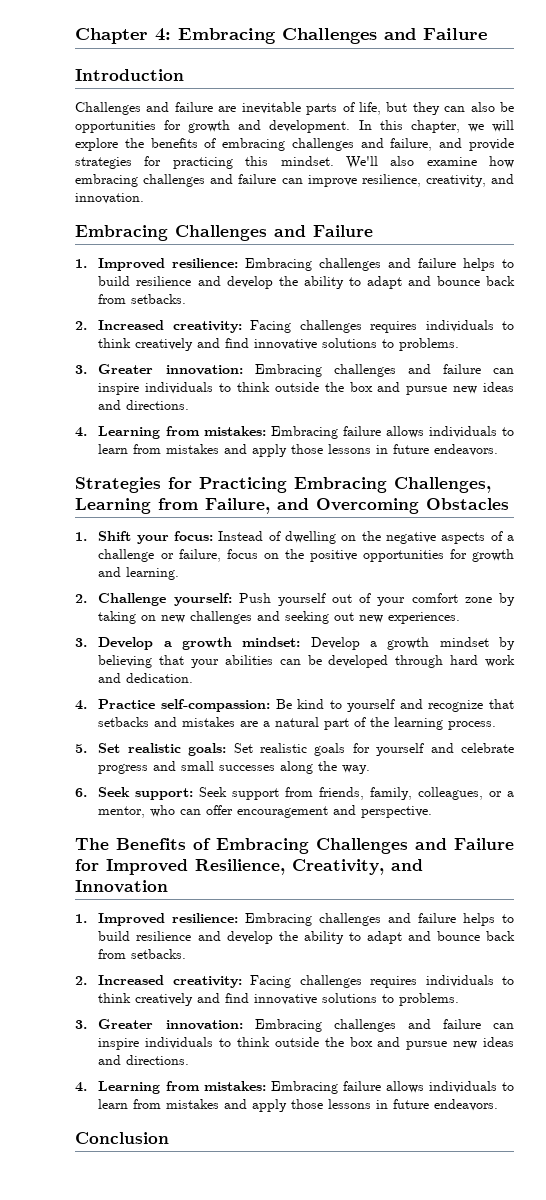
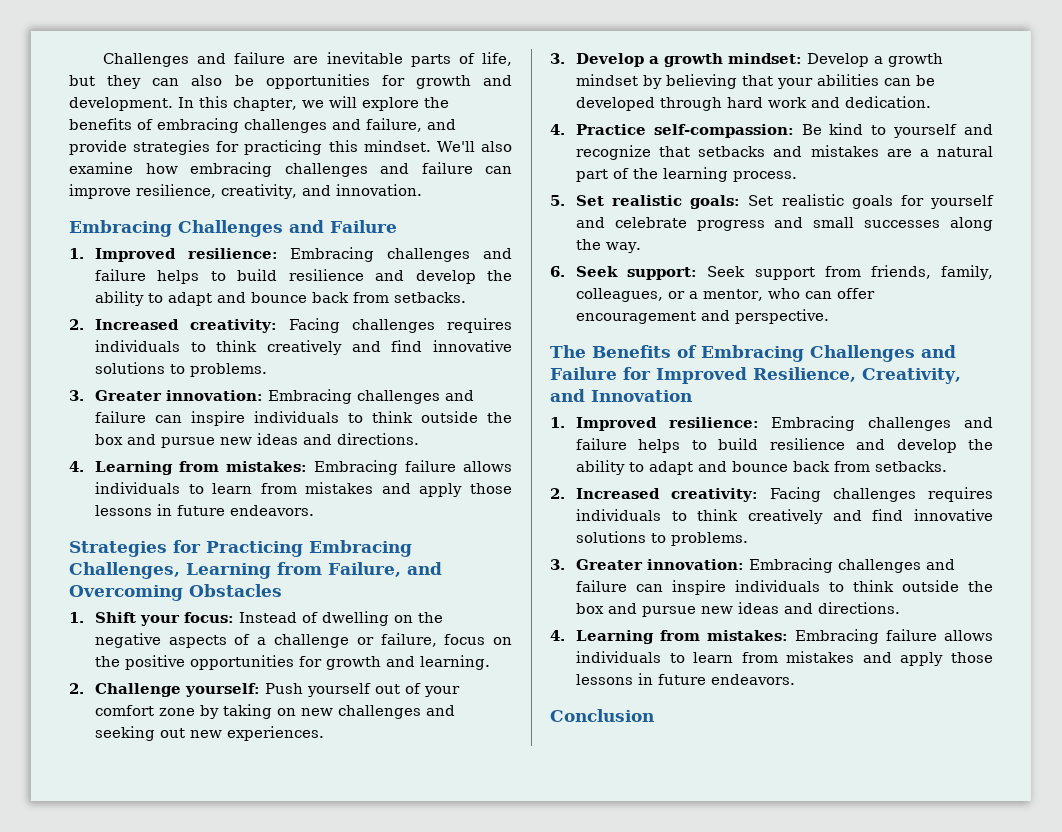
- Chapter 4: Embracing Challenges and Failure
- Introduction

